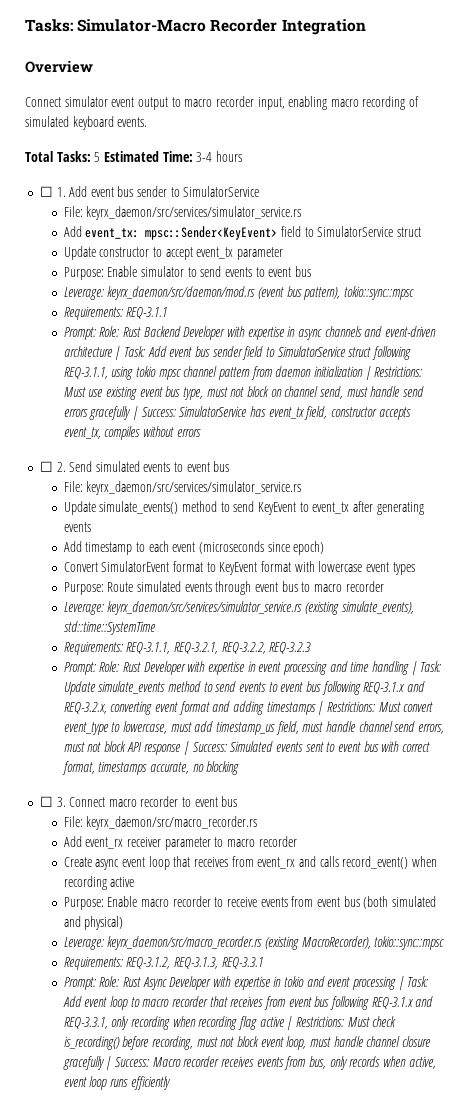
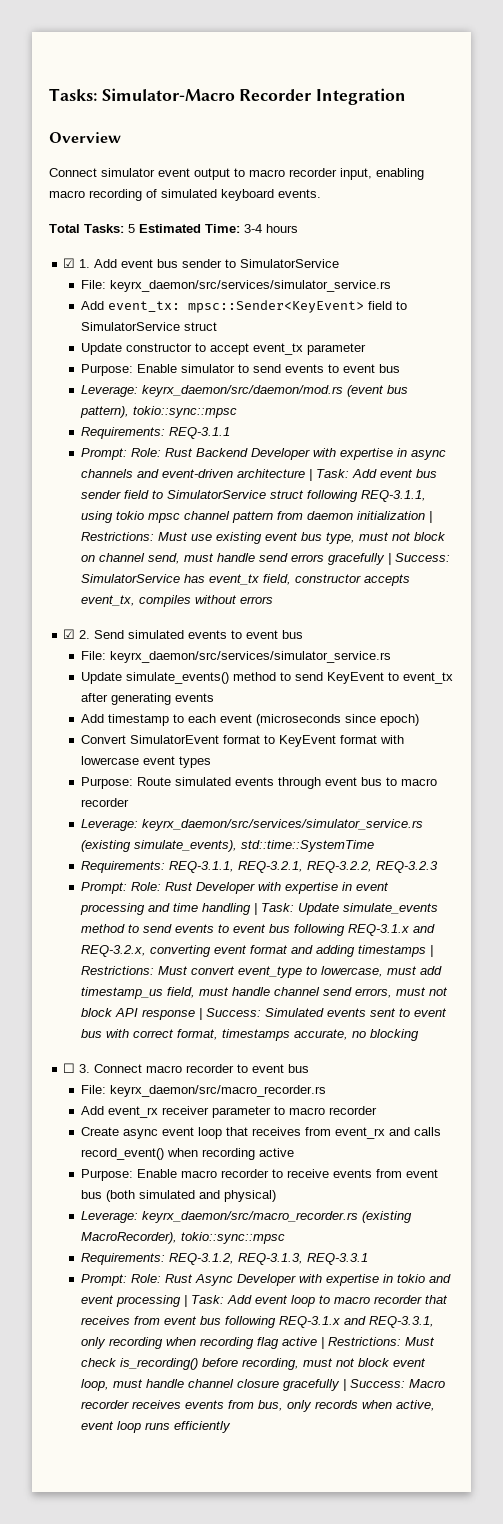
- ☐ 1. Add event bus sender to SimulatorService
+ ☑ 1. Add event bus sender to SimulatorService
- ☐ 2. Send simulated events to event bus
+ ☑ 2. Send simulated events to event bus

